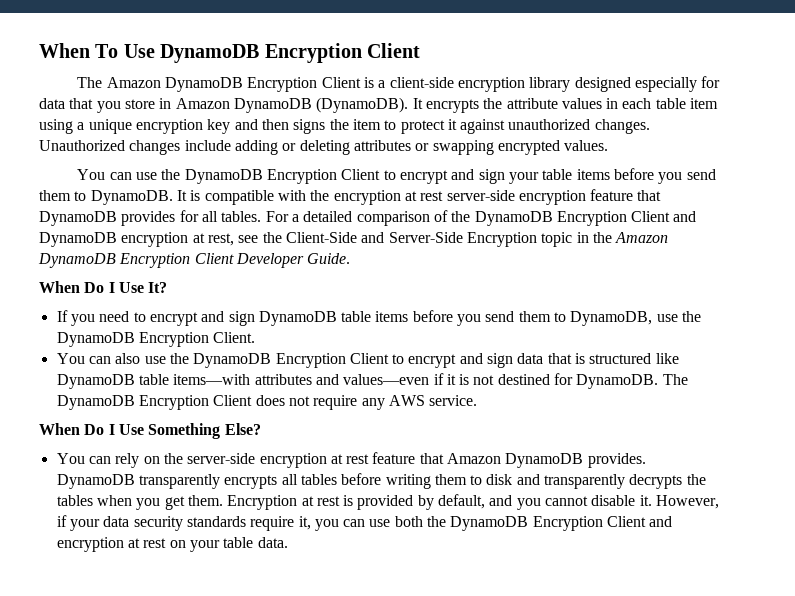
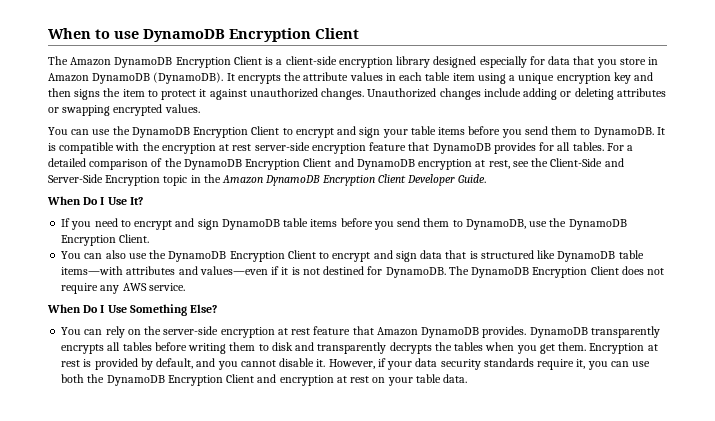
- When To Use DynamoDB Encryption Client
+ When to use DynamoDB Encryption Client

